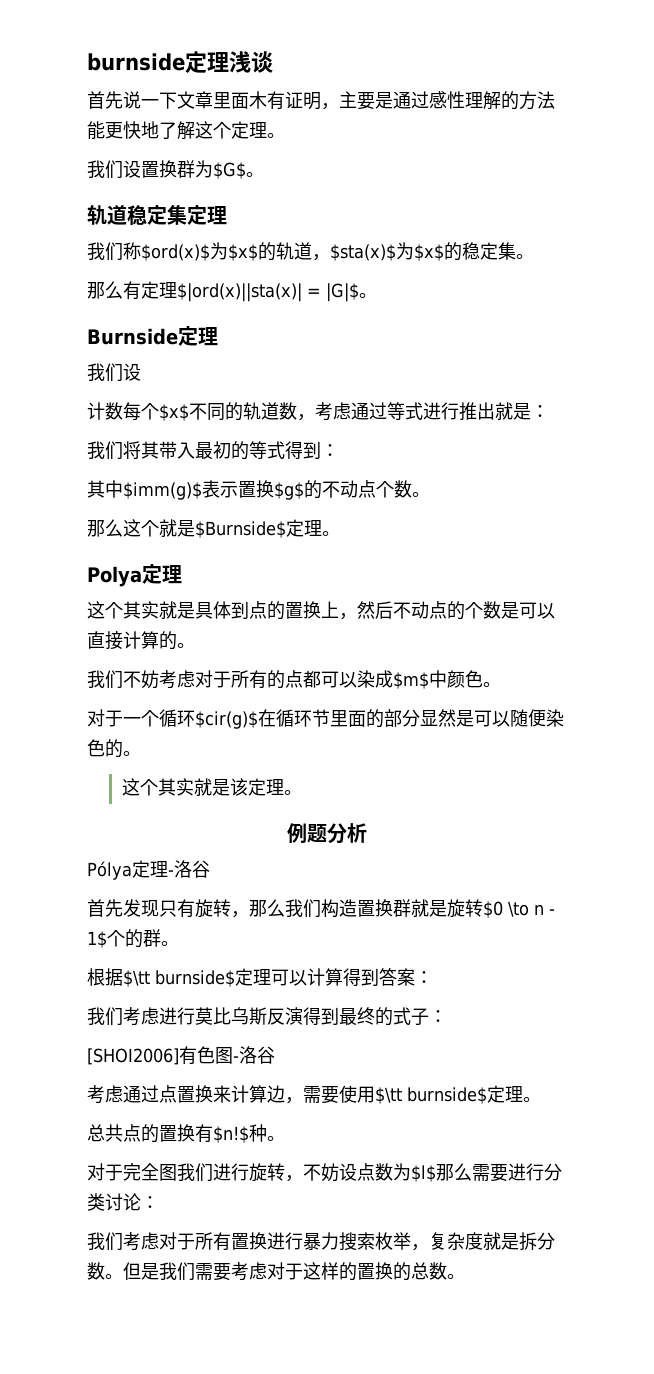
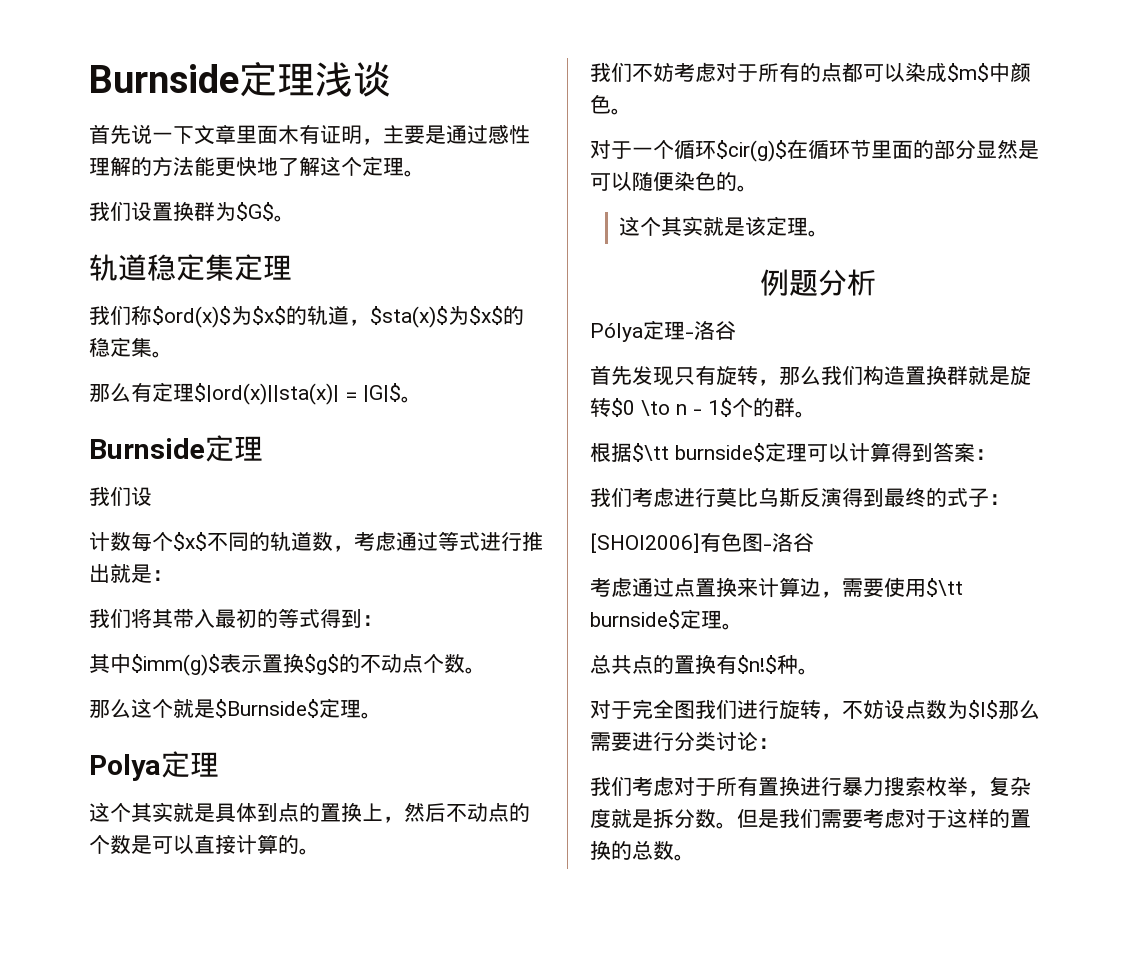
- burnside定理浅谈
+ Burnside定理浅谈

